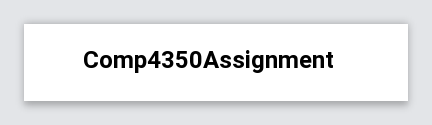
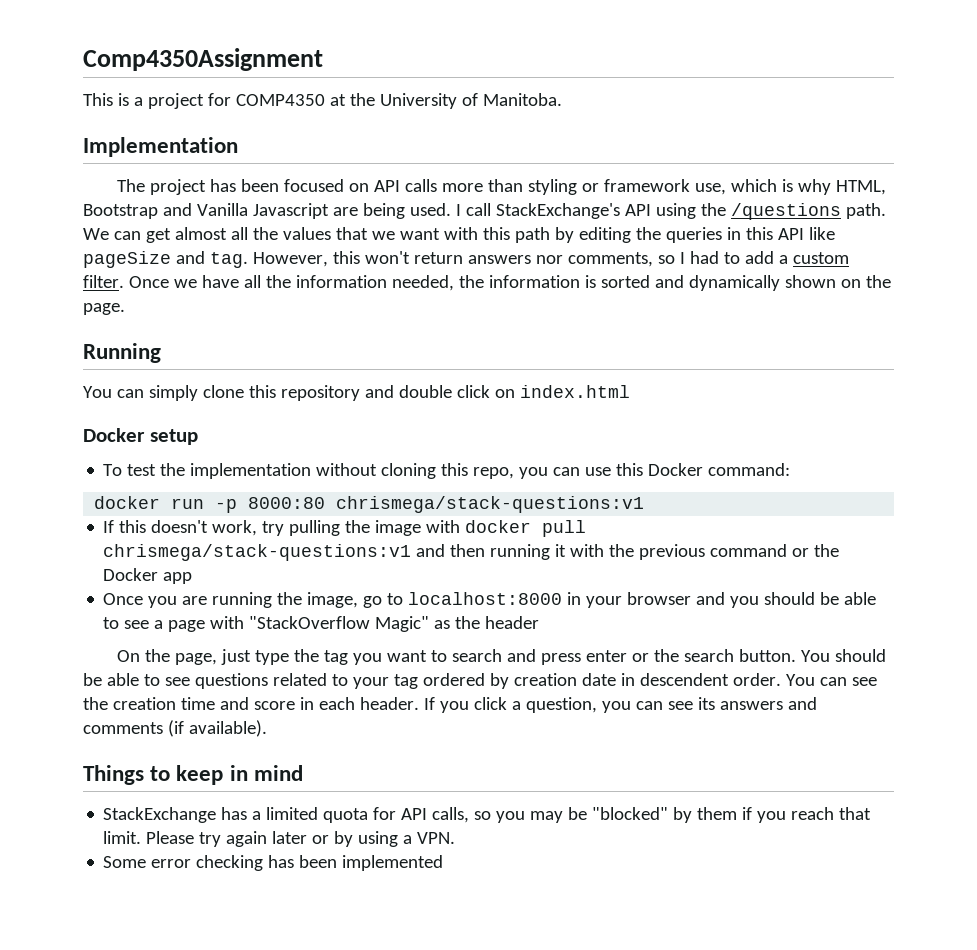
+ This is a project for COMP4350 at the University of Manitoba.
+ Implementation
+ The project has been focused on API calls more than styling or framework use, which is why HTML, Bootstrap and Vanilla Javascript are being used. I call StackExchange's API using the /questions path. We can get almost all the values that we want with this path by editing the queries in this API like pageSize and tag. However, this won't return answers nor comments, so I had to add a custom filter. Once we have all the information needed, the information is sorted and dynamically shown on the page.
+ Running
+ You can simply clone this repository and double click on index.html
+ Docker setup
+ To test the implementation without cloning this repo, you can use this Docker command:
+ docker run -p 8000:80 chrismega/stack-questions:v1
+ If this doesn't work, try pulling the image with docker pull chrismega/stack-questions:v1 and then running it with the previous command or the Docker app
+ Once you are running the image, go to localhost:8000 in your browser and you should be able to see a page with "StackOverflow Magic" as the header
+ On the page, just type the tag you want to search and press enter or the search button. You should be able to see questions related to your tag ordered by creation date in descendent order. You can see the creation time and score in each header. If you click a question, you can see its answers and comments (if available).
+ Things to keep in mind
+ StackExchange has a limited quota for API calls, so you may be "blocked" by them if you reach that limit. Please try again later or by using a VPN.
+ Some error checking has been implemented

